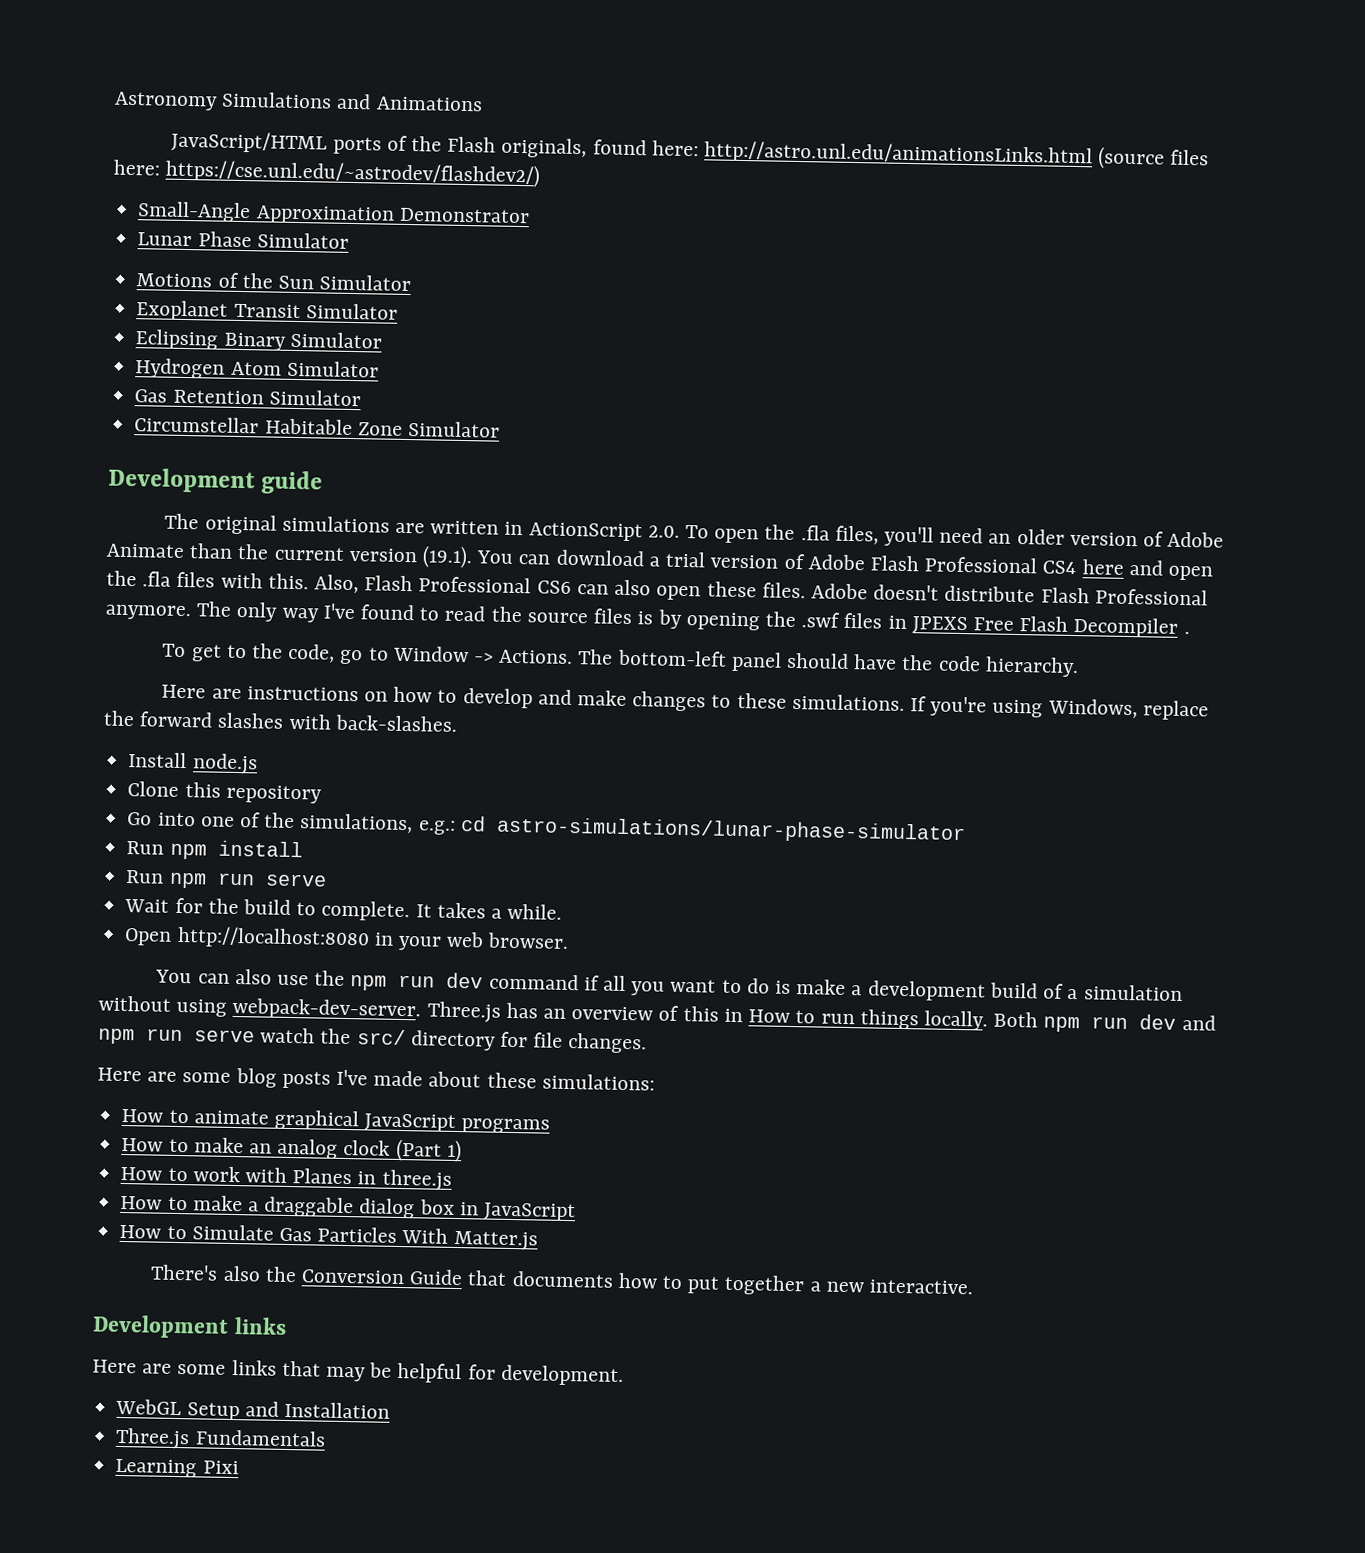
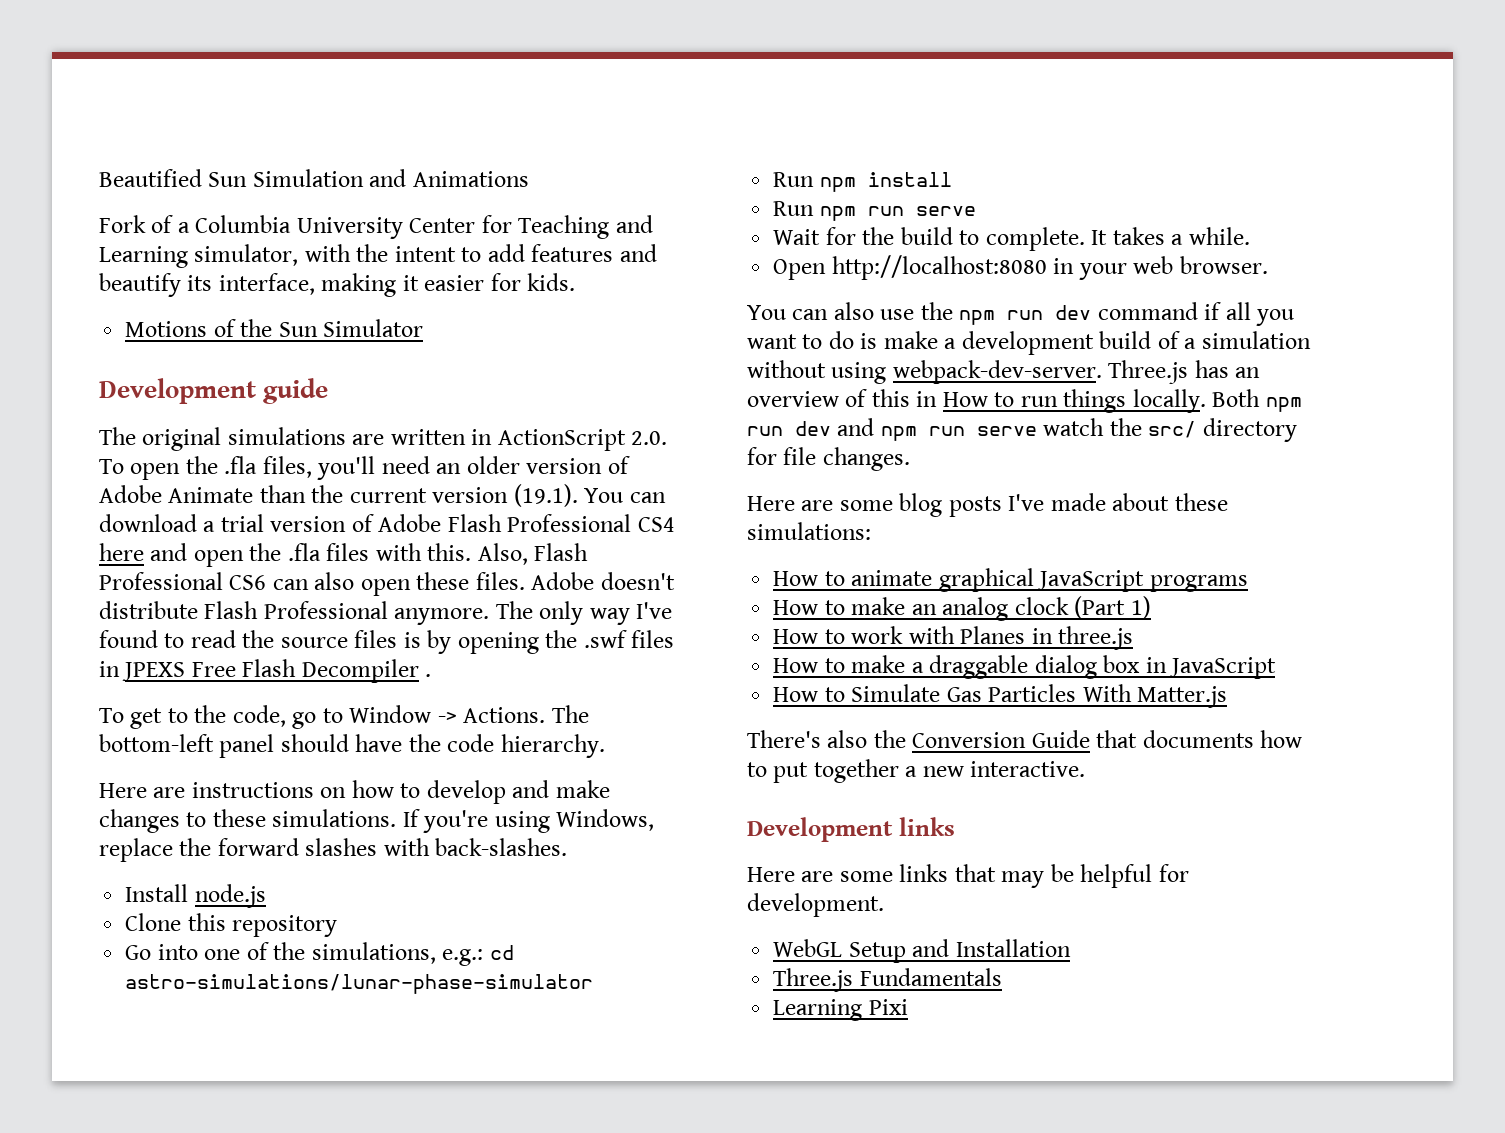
- Astronomy Simulations and Animations
+ Beautified Sun Simulation and Animations
- JavaScript/HTML ports of the Flash originals, found here: http://astro.unl.edu/animationsLinks.html (source files here: https://cse.unl.edu/~astrodev/flashdev2/)
- Small-Angle Approximation Demonstrator
- Lunar Phase Simulator
+ Fork of a Columbia University Center for Teaching and Learning simulator, with the intent to add features and beautify its interface, making it easier for kids.
- Exoplanet Transit Simulator
- Eclipsing Binary Simulator
- Hydrogen Atom Simulator
- Gas Retention Simulator
- Circumstellar Habitable Zone Simulator

